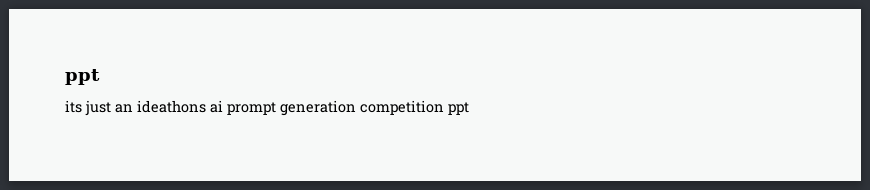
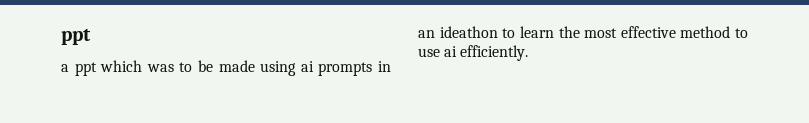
- its just an ideathons ai prompt generation competition ppt
+ a ppt which was to be made using ai prompts in an ideathon to learn the most effective method to use ai efficiently.

